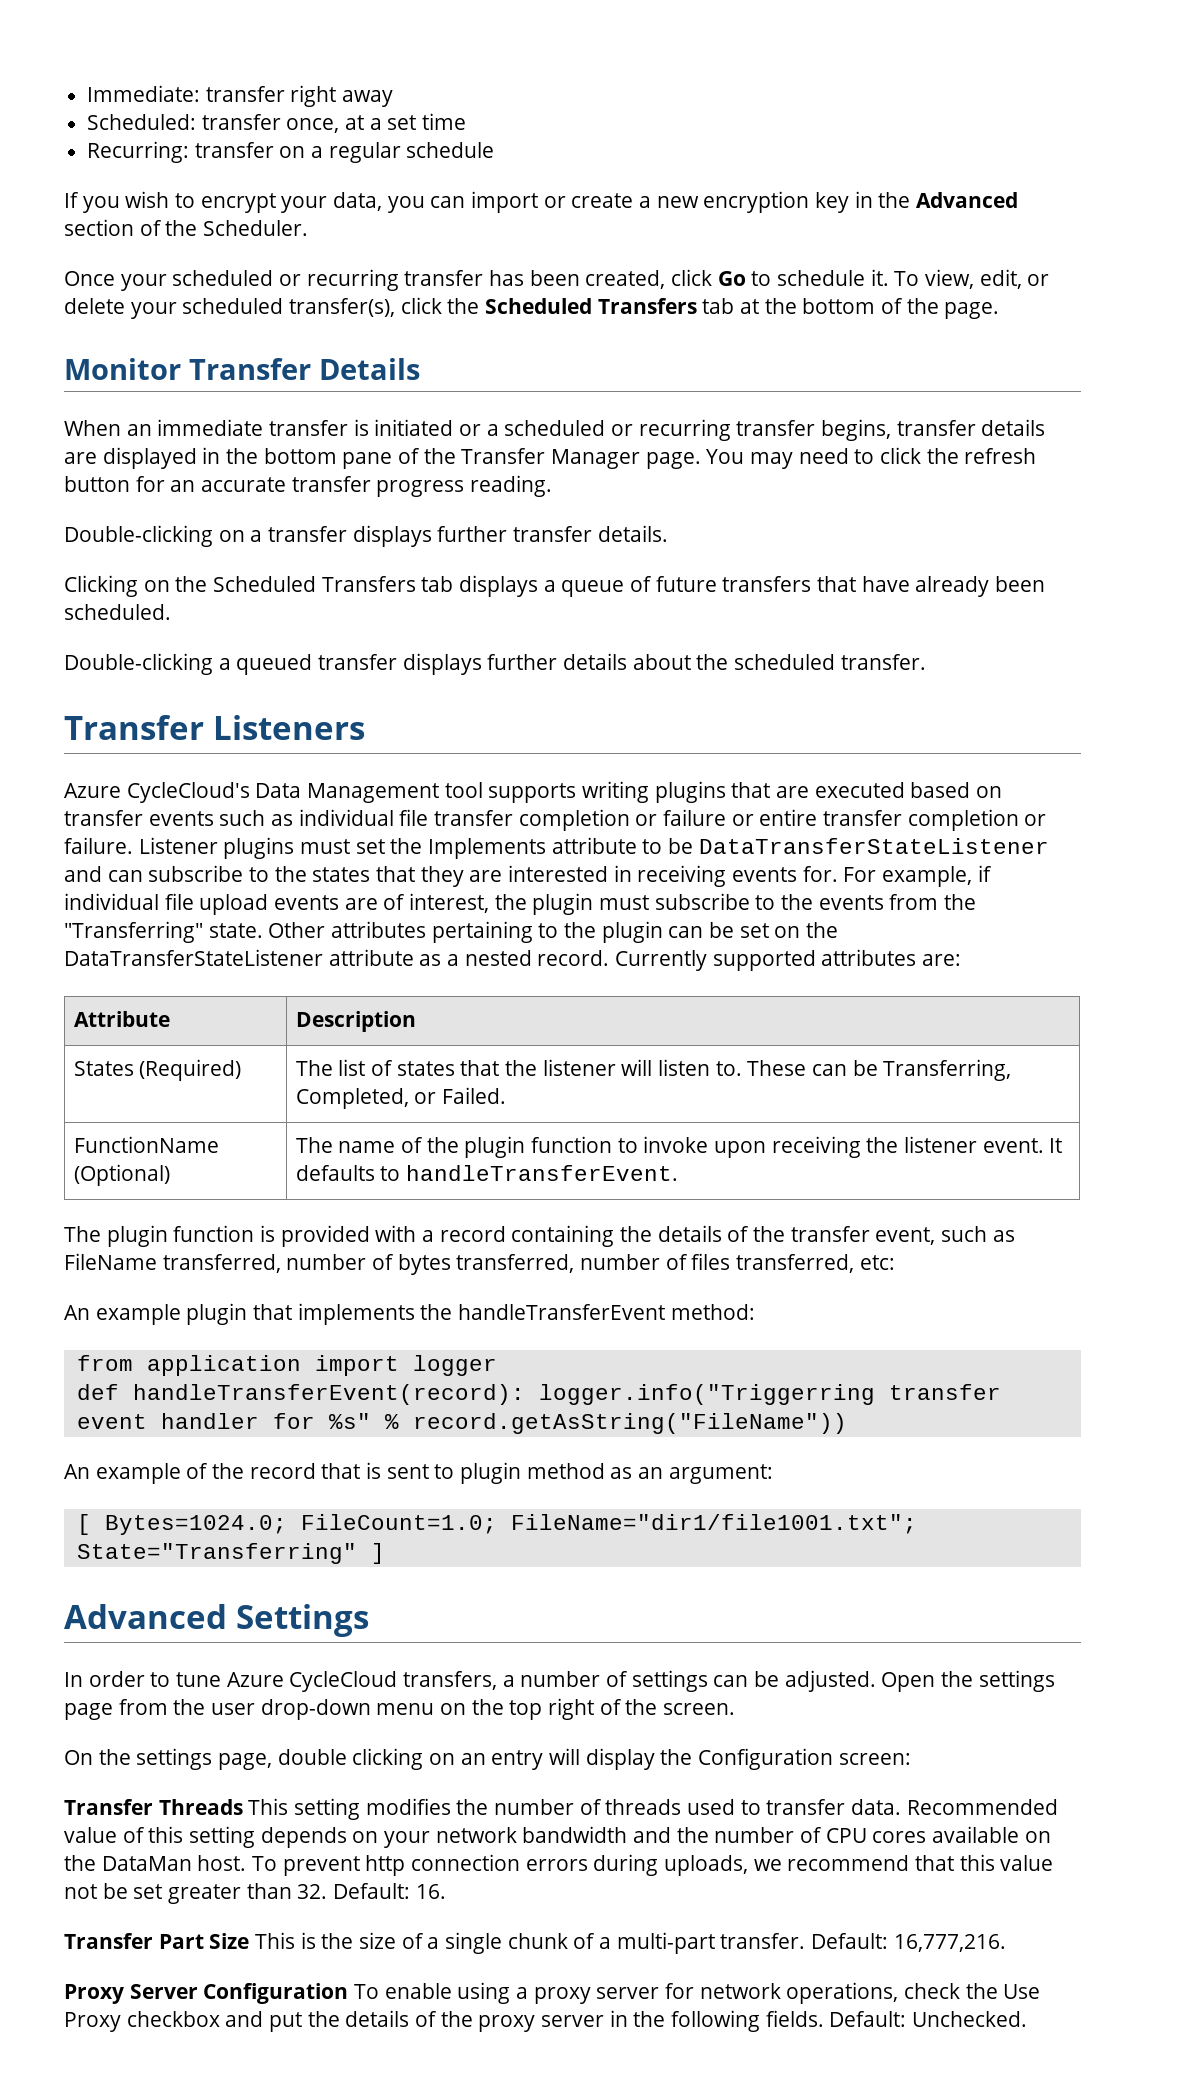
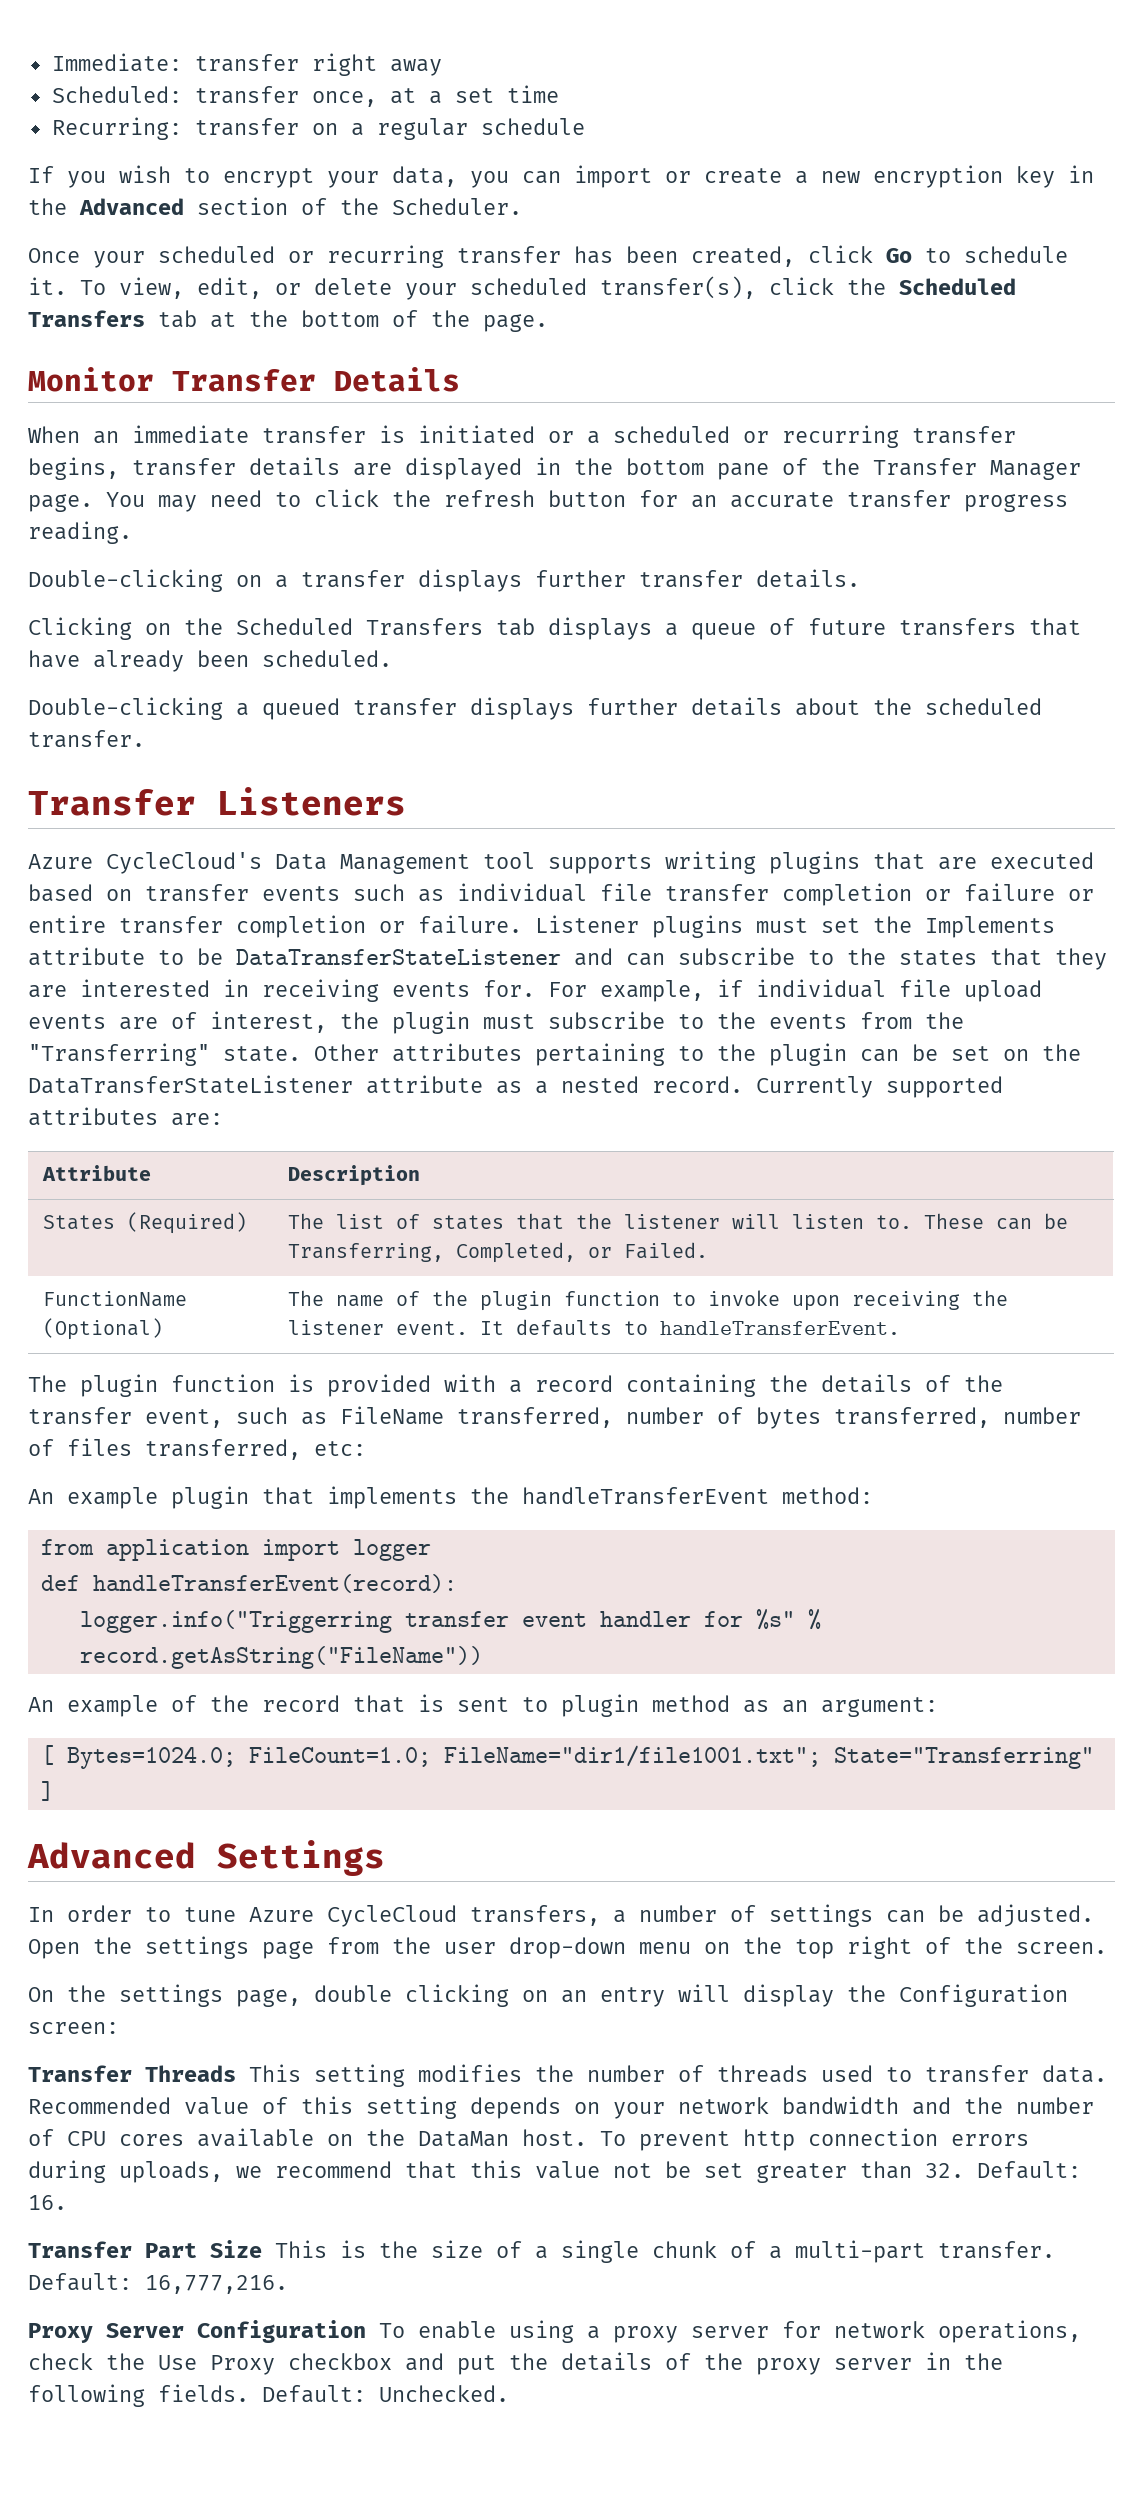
- def handleTransferEvent(record): logger.info("Triggerring transfer event handler for %s" % record.getAsString("FileName"))
+ def handleTransferEvent(record):
+ logger.info("Triggerring transfer event handler for %s" % record.getAsString("FileName"))

